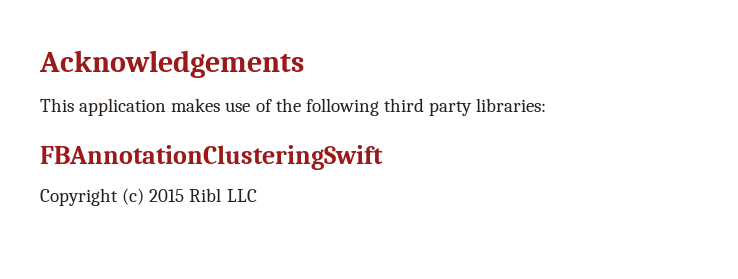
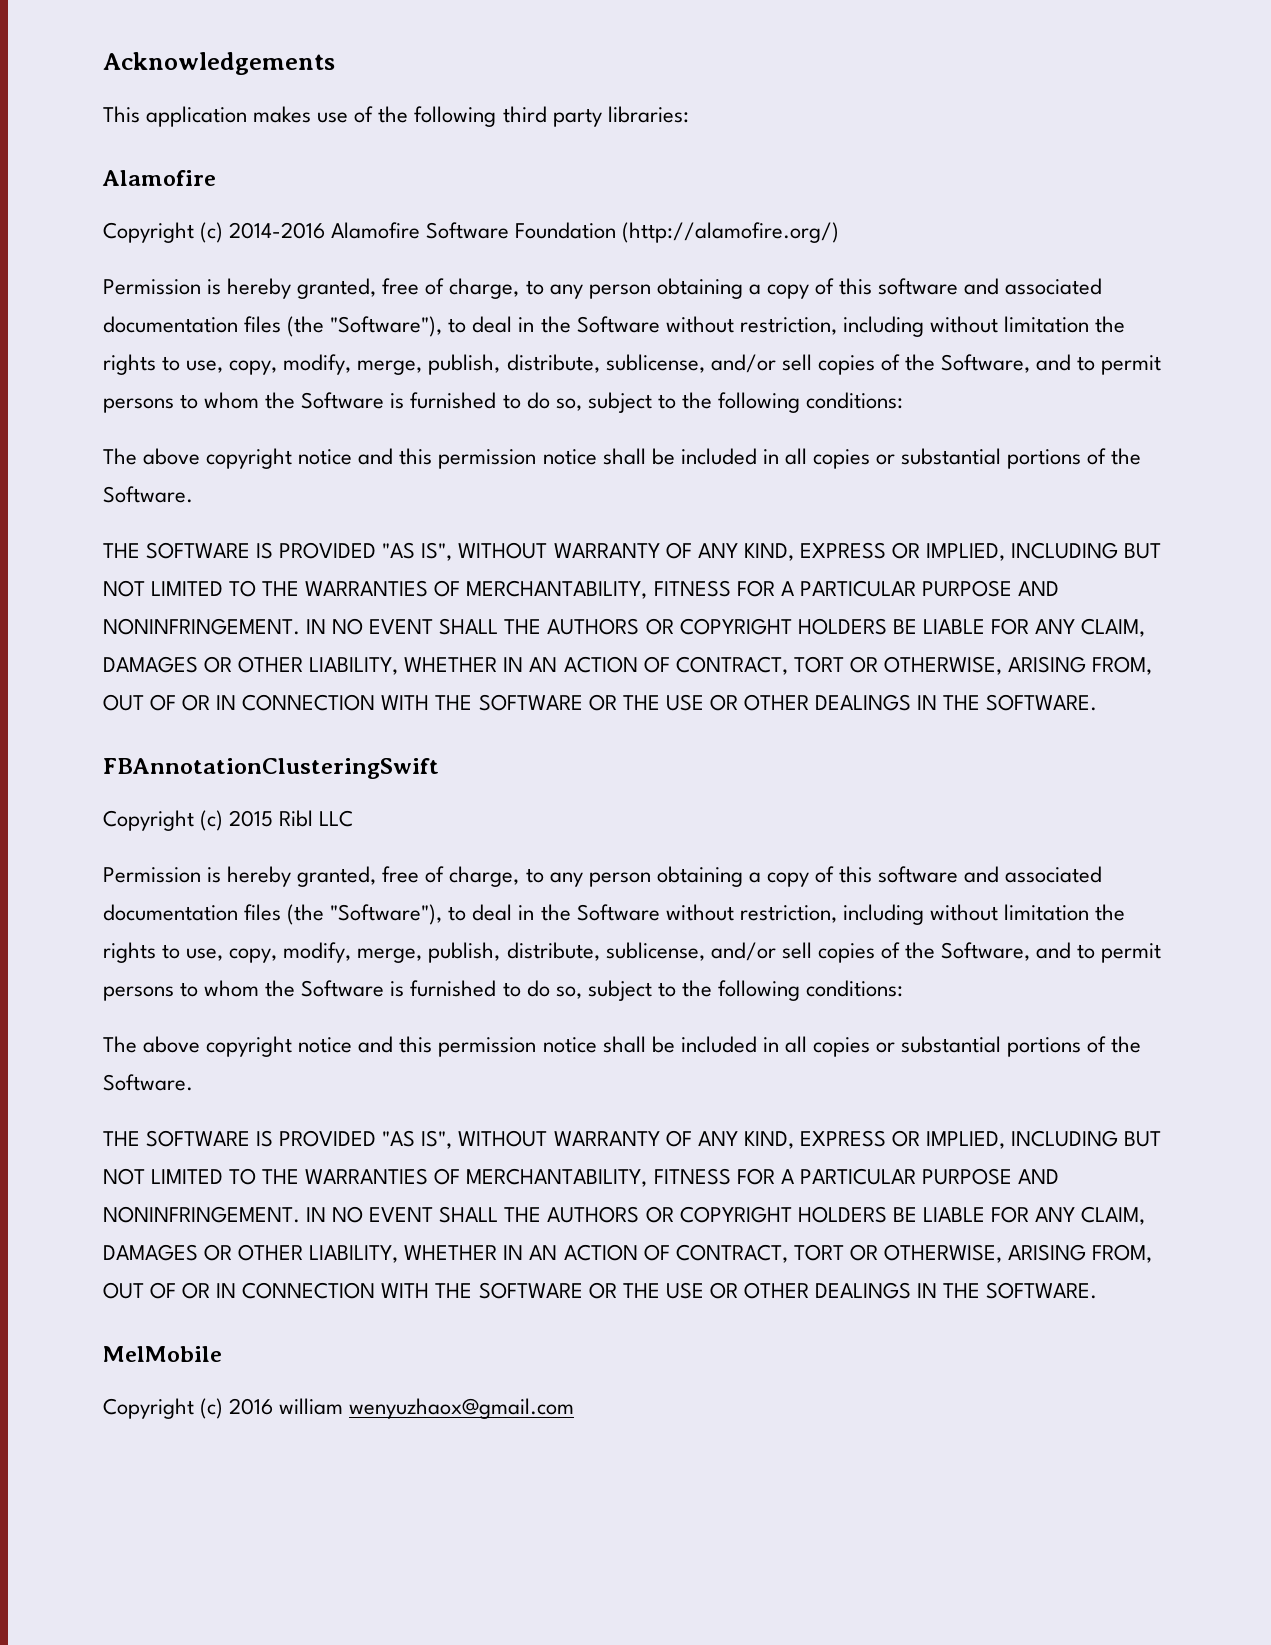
  This application makes use of the following third party libraries:
+ Alamofire
+ Copyright (c) 2014-2016 Alamofire Software Foundation (http://alamofire.org/)
+ Permission is hereby granted, free of charge, to any person obtaining a copy of this software and associated documentation files (the "Software"), to deal in the Software without restriction, including without limitation the rights to use, copy, modify, merge, publish, distribute, sublicense, and/or sell copies of the Software, and to permit persons to whom the Software is furnished to do so, subject to the following conditions:
+ The above copyright notice and this permission notice shall be included in all copies or substantial portions of the Software.
+ THE SOFTWARE IS PROVIDED "AS IS", WITHOUT WARRANTY OF ANY KIND, EXPRESS OR IMPLIED, INCLUDING BUT NOT LIMITED TO THE WARRANTIES OF MERCHANTABILITY, FITNESS FOR A PARTICULAR PURPOSE AND NONINFRINGEMENT. IN NO EVENT SHALL THE AUTHORS OR COPYRIGHT HOLDERS BE LIABLE FOR ANY CLAIM, DAMAGES OR OTHER LIABILITY, WHETHER IN AN ACTION OF CONTRACT, TORT OR OTHERWISE, ARISING FROM, OUT OF OR IN CONNECTION WITH THE SOFTWARE OR THE USE OR OTHER DEALINGS IN THE SOFTWARE.
  Copyright (c) 2015 Ribl LLC
+ Permission is hereby granted, free of charge, to any person obtaining a copy of this software and associated documentation files (the "Software"), to deal in the Software without restriction, including without limitation the rights to use, copy, modify, merge, publish, distribute, sublicense, and/or sell copies of the Software, and to permit persons to whom the Software is furnished to do so, subject to the following conditions:
+ The above copyright notice and this permission notice shall be included in all copies or substantial portions of the Software.
+ THE SOFTWARE IS PROVIDED "AS IS", WITHOUT WARRANTY OF ANY KIND, EXPRESS OR IMPLIED, INCLUDING BUT NOT LIMITED TO THE WARRANTIES OF MERCHANTABILITY, FITNESS FOR A PARTICULAR PURPOSE AND NONINFRINGEMENT. IN NO EVENT SHALL THE AUTHORS OR COPYRIGHT HOLDERS BE LIABLE FOR ANY CLAIM, DAMAGES OR OTHER LIABILITY, WHETHER IN AN ACTION OF CONTRACT, TORT OR OTHERWISE, ARISING FROM, OUT OF OR IN CONNECTION WITH THE SOFTWARE OR THE USE OR OTHER DEALINGS IN THE SOFTWARE.
+ MelMobile
+ Copyright (c) 2016 william wenyuzhaox@gmail.com

